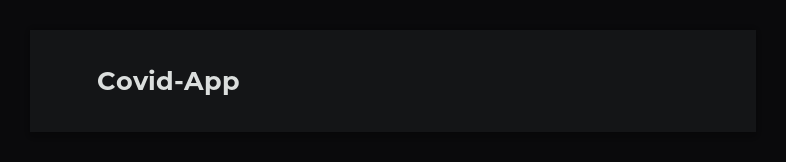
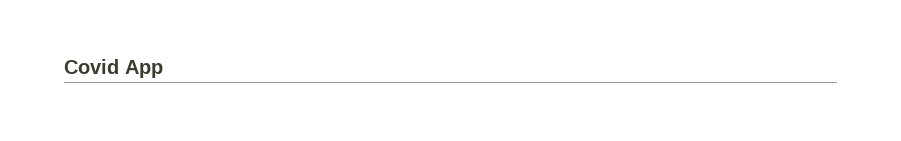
- Covid-App
+ Covid App

